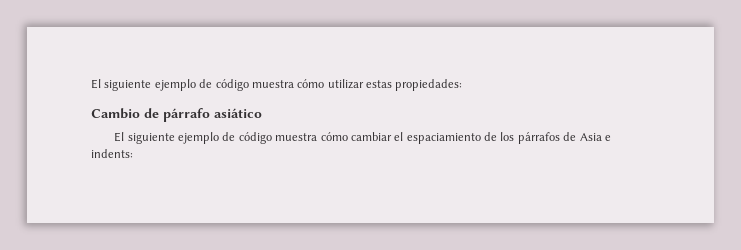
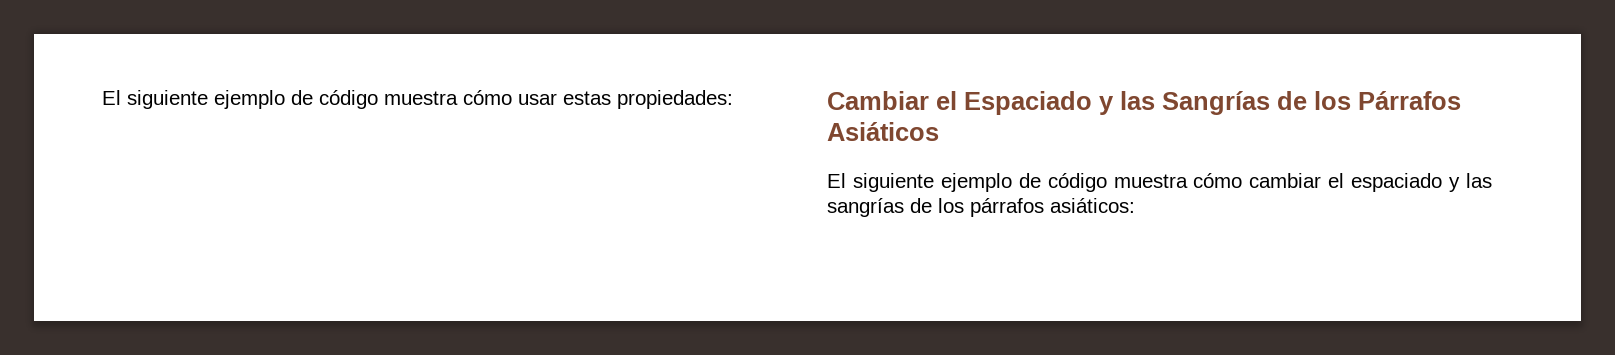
- El siguiente ejemplo de código muestra cómo utilizar estas propiedades:
+ El siguiente ejemplo de código muestra cómo usar estas propiedades:
- Cambio de párrafo asiático
+ Cambiar el Espaciado y las Sangrías de los Párrafos Asiáticos
- El siguiente ejemplo de código muestra cómo cambiar el espaciamiento de los párrafos de Asia e indents:
+ El siguiente ejemplo de código muestra cómo cambiar el espaciado y las sangrías de los párrafos asiáticos:

